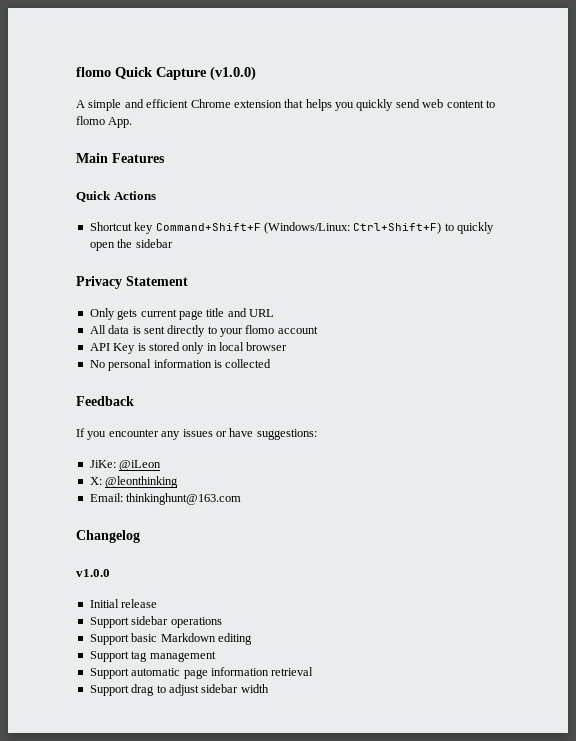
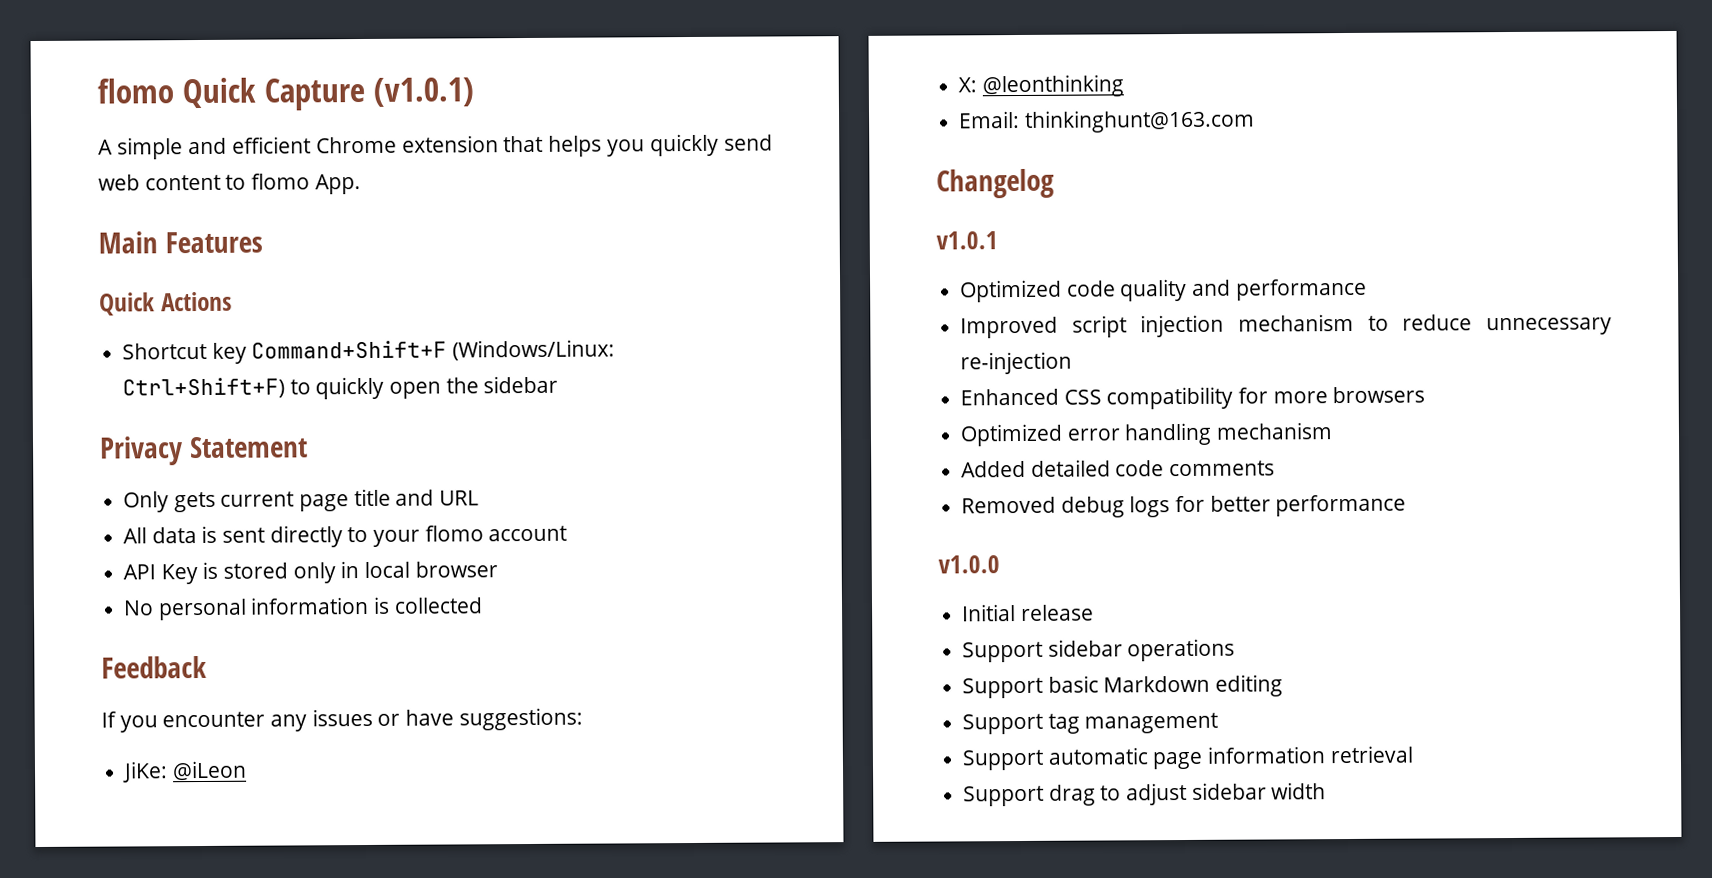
- flomo Quick Capture (v1.0.0)
+ flomo Quick Capture (v1.0.1)
+ v1.0.1
+ Optimized code quality and performance
+ Improved script injection mechanism to reduce unnecessary re-injection
+ Enhanced CSS compatibility for more browsers
+ Optimized error handling mechanism
+ Added detailed code comments
+ Removed debug logs for better performance

